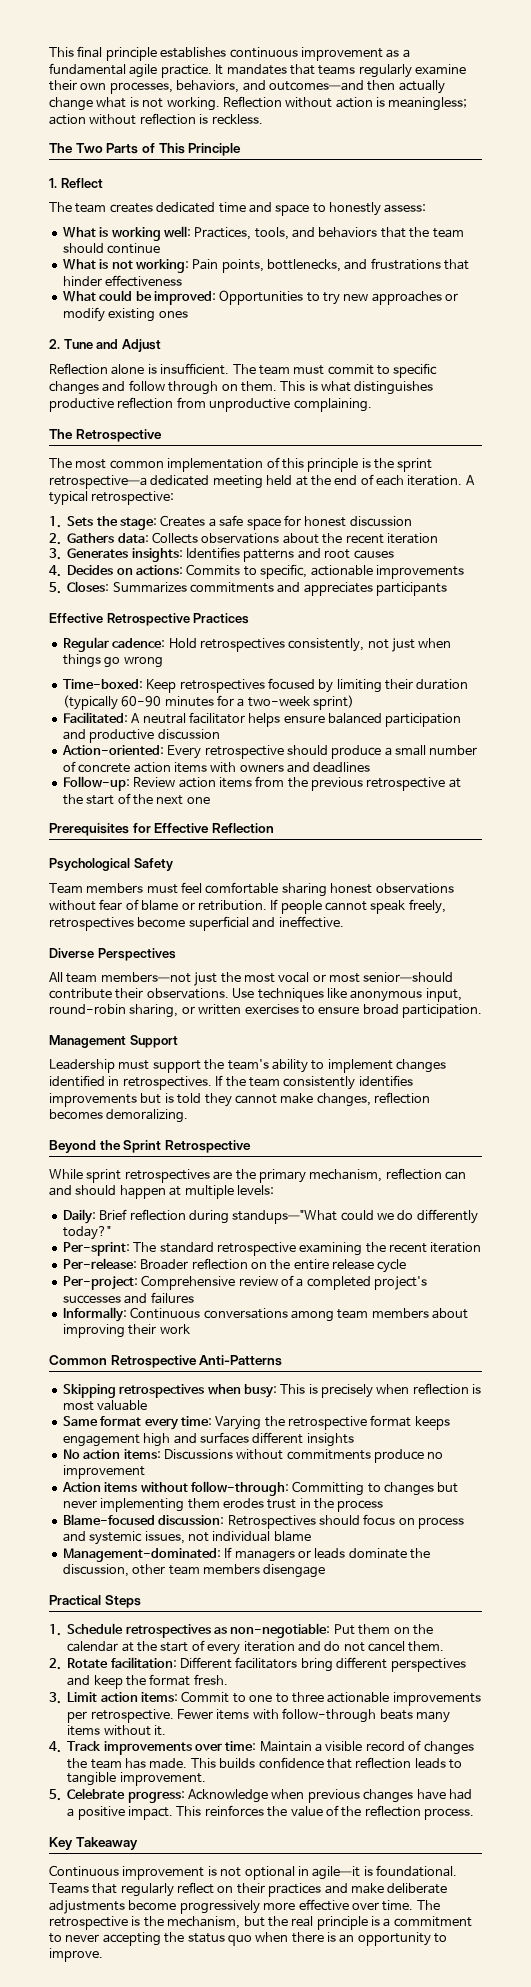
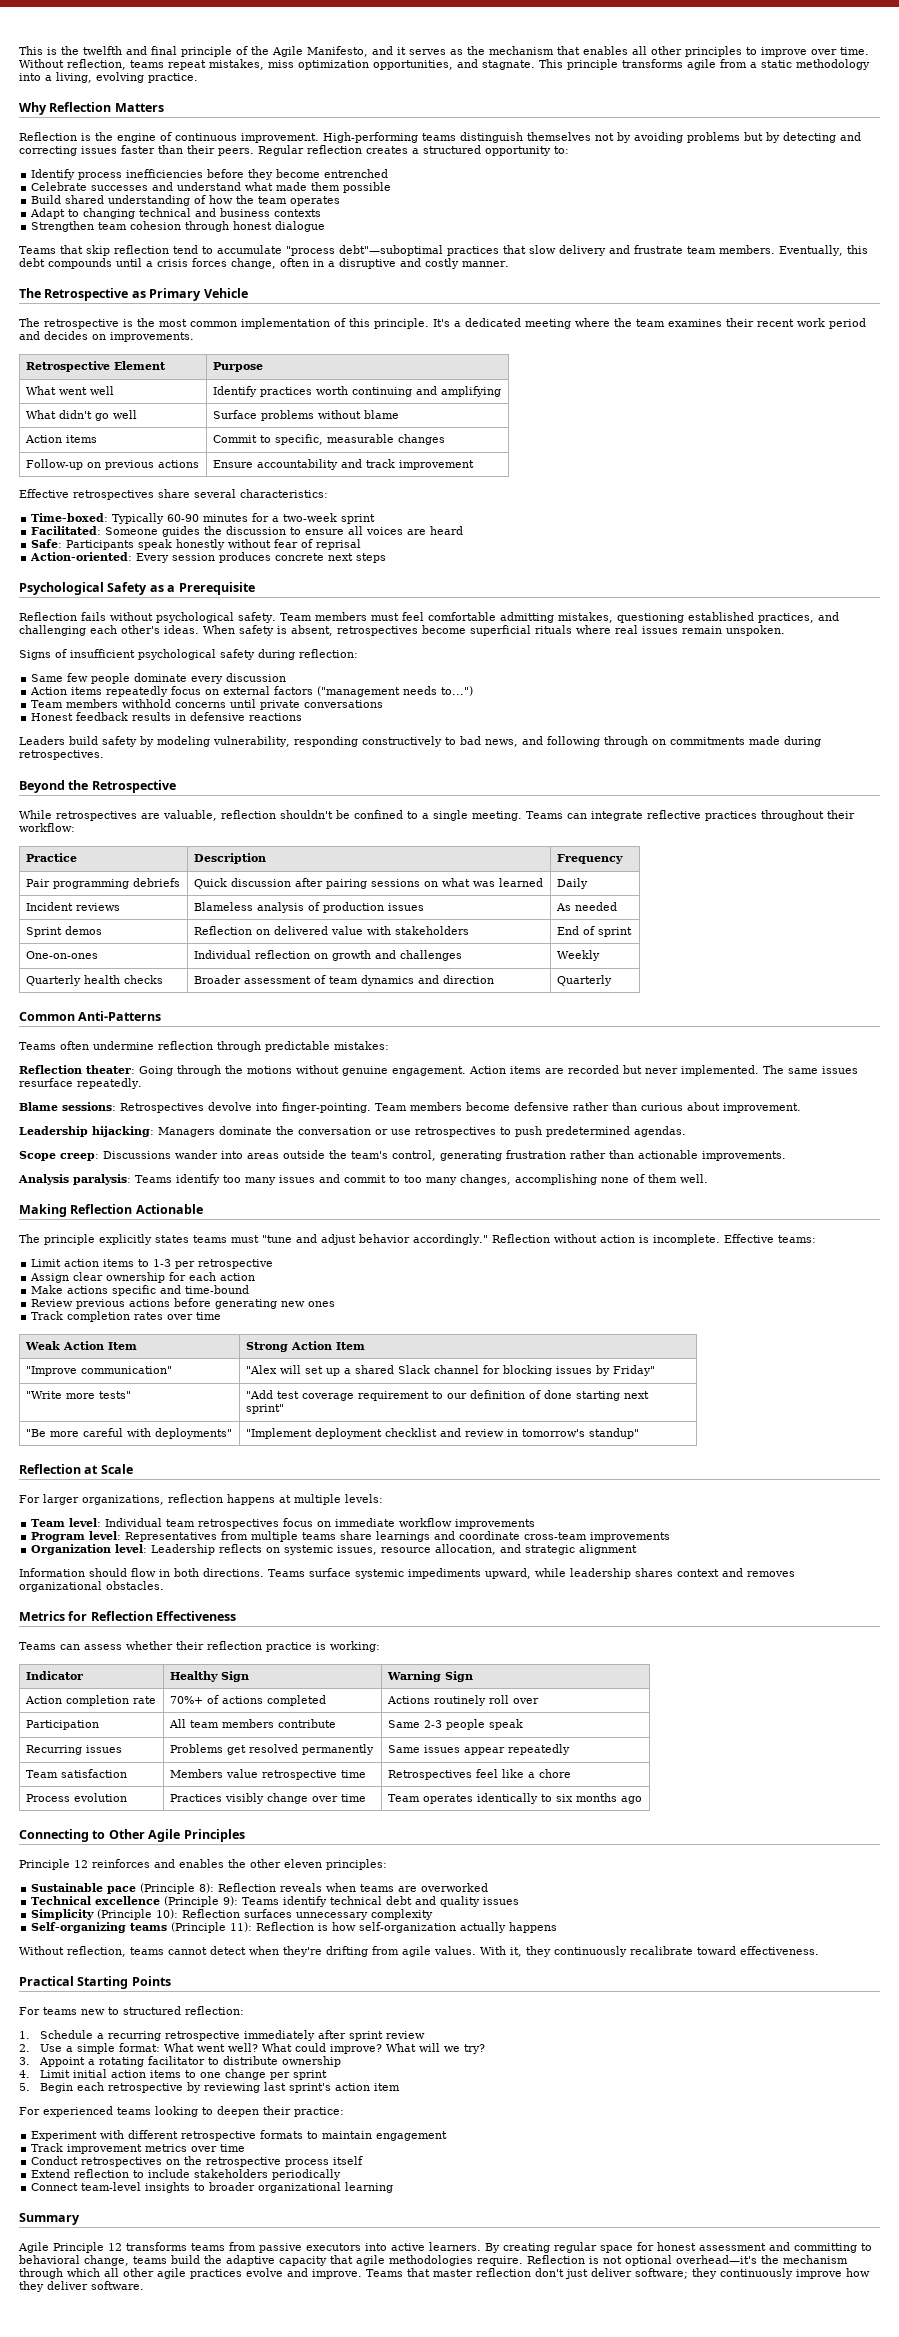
- This final principle establishes continuous improvement as a fundamental agile practice. It mandates that teams regularly examine their own processes, behaviors, and outcomes—and then actually change what is not working. Reflection without action is meaningless; action without reflection is reckless.
- The Two Parts of This Principle
- 1. Reflect
- The team creates dedicated time and space to honestly assess:
- What is working well: Practices, tools, and behaviors that the team should continue
- What is not working: Pain points, bottlenecks, and frustrations that hinder effectiveness
- What could be improved: Opportunities to try new approaches or modify existing ones
- 2. Tune and Adjust
- Reflection alone is insufficient. The team must commit to specific changes and follow through on them. This is what distinguishes productive reflection from unproductive complaining.
- The Retrospective
- The most common implementation of this principle is the sprint retrospective—a dedicated meeting held at the end of each iteration. A typical retrospective:
- 1. Sets the stage: Creates a safe space for honest discussion
- 2. Gathers data: Collects observations about the recent iteration
- 3. Generates insights: Identifies patterns and root causes
- 4. Decides on actions: Commits to specific, actionable improvements
- 5. Closes: Summarizes commitments and appreciates participants
- Effective Retrospective Practices
- Regular cadence: Hold retrospectives consistently, not just when things go wrong
- Time-boxed: Keep retrospectives focused by limiting their duration (typically 60-90 minutes for a two-week sprint)
+ This is the twelfth and final principle of the Agile Manifesto, and it serves as the mechanism that enables all other principles to improve over time. Without reflection, teams repeat mistakes, miss optimization opportunities, and stagnate. This principle transforms agile from a static methodology into a living, evolving practice.
+ Why Reflection Matters
+ Reflection is the engine of continuous improvement. High-performing teams distinguish themselves not by avoiding problems but by detecting and correcting issues faster than their peers. Regular reflection creates a structured opportunity to:
+ Identify process inefficiencies before they become entrenched
+ Celebrate successes and understand what made them possible
+ Build shared understanding of how the team operates
+ Adapt to changing technical and business contexts
+ Strengthen team cohesion through honest dialogue
+ Teams that skip reflection tend to accumulate "process debt"—suboptimal practices that slow delivery and frustrate team members. Eventually, this debt compounds until a crisis forces change, often in a disruptive and costly manner.
+ The Retrospective as Primary Vehicle
+ The retrospective is the most common implementation of this principle. It's a dedicated meeting where the team examines their recent work period and decides on improvements.
+ Retrospective Element | Purpose
+ What went well | Identify practices worth continuing and amplifying
+ What didn't go well | Surface problems without blame
+ Action items | Commit to specific, measurable changes
+ Follow-up on previous actions | Ensure accountability and track improvement
+ Effective retrospectives share several characteristics:
+ Time-boxed: Typically 60-90 minutes for a two-week sprint
- Facilitated: A neutral facilitator helps ensure balanced participation and productive discussion
- Action-oriented: Every retrospective should produce a small number of concrete action items with owners and deadlines
- Follow-up: Review action items from the previous retrospective at the start of the next one
- Prerequisites for Effective Reflection
- Psychological Safety
- Team members must feel comfortable sharing honest observations without fear of blame or retribution. If people cannot speak freely, retrospectives become superficial and ineffective.
- Diverse Perspectives
- All team members—not just the most vocal or most senior—should contribute their observations. Use techniques like anonymous input, round-robin sharing, or written exercises to ensure broad participation.
- Management Support
- Leadership must support the team's ability to implement changes identified in retrospectives. If the team consistently identifies improvements but is told they cannot make changes, reflection becomes demoralizing.
+ Facilitated: Someone guides the discussion to ensure all voices are heard
+ Safe: Participants speak honestly without fear of reprisal
+ Action-oriented: Every session produces concrete next steps
+ Psychological Safety as a Prerequisite
+ Reflection fails without psychological safety. Team members must feel comfortable admitting mistakes, questioning established practices, and challenging each other's ideas. When safety is absent, retrospectives become superficial rituals where real issues remain unspoken.
+ Signs of insufficient psychological safety during reflection:
+ Same few people dominate every discussion
+ Action items repeatedly focus on external factors ("management needs to...")
+ Team members withhold concerns until private conversations
+ Honest feedback results in defensive reactions
+ Leaders build safety by modeling vulnerability, responding constructively to bad news, and following through on commitments made during retrospectives.
- Beyond the Sprint Retrospective
+ Beyond the Retrospective
- While sprint retrospectives are the primary mechanism, reflection can and should happen at multiple levels:
- Daily: Brief reflection during standups—"What could we do differently today?"
- Per-sprint: The standard retrospective examining the recent iteration
- Per-release: Broader reflection on the entire release cycle
- Per-project: Comprehensive review of a completed project's successes and failures
- Informally: Continuous conversations among team members about improving their work
- Common Retrospective Anti-Patterns
- Skipping retrospectives when busy: This is precisely when reflection is most valuable
- Same format every time: Varying the retrospective format keeps engagement high and surfaces different insights
- No action items: Discussions without commitments produce no improvement
- Action items without follow-through: Committing to changes but never implementing them erodes trust in the process
- Blame-focused discussion: Retrospectives should focus on process and systemic issues, not individual blame
- Management-dominated: If managers or leads dominate the discussion, other team members disengage
- Practical Steps
- 1. Schedule retrospectives as non-negotiable: Put them on the calendar at the start of every iteration and do not cancel them.
- 2. Rotate facilitation: Different facilitators bring different perspectives and keep the format fresh.
- 3. Limit action items: Commit to one to three actionable improvements per retrospective. Fewer items with follow-through beats many items without it.
- 4. Track improvements over time: Maintain a visible record of changes the team has made. This builds confidence that reflection leads to tangible improvement.
- 5. Celebrate progress: Acknowledge when previous changes have had a positive impact. This reinforces the value of the reflection process.
- Key Takeaway
- Continuous improvement is not optional in agile—it is foundational. Teams that regularly reflect on their practices and make deliberate adjustments become progressively more effective over time. The retrospective is the mechanism, but the real principle is a commitment to never accepting the status quo when there is an opportunity to improve.
+ While retrospectives are valuable, reflection shouldn't be confined to a single meeting. Teams can integrate reflective practices throughout their workflow:
+ Practice | Description | Frequency
+ Pair programming debriefs | Quick discussion after pairing sessions on what was learned | Daily
+ Incident reviews | Blameless analysis of production issues | As needed
+ Sprint demos | Reflection on delivered value with stakeholders | End of sprint
+ One-on-ones | Individual reflection on growth and challenges | Weekly
+ Quarterly health checks | Broader assessment of team dynamics and direction | Quarterly
+ Common Anti-Patterns
+ Teams often undermine reflection through predictable mistakes:
+ Reflection theater: Going through the motions without genuine engagement. Action items are recorded but never implemented. The same issues resurface repeatedly.
+ Blame sessions: Retrospectives devolve into finger-pointing. Team members become defensive rather than curious about improvement.
+ Leadership hijacking: Managers dominate the conversation or use retrospectives to push predetermined agendas.
+ Scope creep: Discussions wander into areas outside the team's control, generating frustration rather than actionable improvements.
+ Analysis paralysis: Teams identify too many issues and commit to too many changes, accomplishing none of them well.
+ Making Reflection Actionable
+ The principle explicitly states teams must "tune and adjust behavior accordingly." Reflection without action is incomplete. Effective teams:
+ Limit action items to 1-3 per retrospective
+ Assign clear ownership for each action
+ Make actions specific and time-bound
+ Review previous actions before generating new ones
+ Track completion rates over time
+ Weak Action Item | Strong Action Item
+ "Improve communication" | "Alex will set up a shared Slack channel for blocking issues by Friday"
+ "Write more tests" | "Add test coverage requirement to our definition of done starting next sprint"
+ "Be more careful with deployments" | "Implement deployment checklist and review in tomorrow's standup"
+ Reflection at Scale
+ For larger organizations, reflection happens at multiple levels:
+ Team level: Individual team retrospectives focus on immediate workflow improvements
+ Program level: Representatives from multiple teams share learnings and coordinate cross-team improvements
+ Organization level: Leadership reflects on systemic issues, resource allocation, and strategic alignment
+ Information should flow in both directions. Teams surface systemic impediments upward, while leadership shares context and removes organizational obstacles.
+ Metrics for Reflection Effectiveness
+ Teams can assess whether their reflection practice is working:
+ Indicator | Healthy Sign | Warning Sign
+ Action completion rate | 70%+ of actions completed | Actions routinely roll over
+ Participation | All team members contribute | Same 2-3 people speak
+ Recurring issues | Problems get resolved permanently | Same issues appear repeatedly
+ Team satisfaction | Members value retrospective time | Retrospectives feel like a chore
+ Process evolution | Practices visibly change over time | Team operates identically to six months ago
+ Connecting to Other Agile Principles
+ Principle 12 reinforces and enables the other eleven principles:
+ Sustainable pace (Principle 8): Reflection reveals when teams are overworked
+ Technical excellence (Principle 9): Teams identify technical debt and quality issues
+ Simplicity (Principle 10): Reflection surfaces unnecessary complexity
+ Self-organizing teams (Principle 11): Reflection is how self-organization actually happens
+ Without reflection, teams cannot detect when they're drifting from agile values. With it, they continuously recalibrate toward effectiveness.
+ Practical Starting Points
+ For teams new to structured reflection:
+ 1. Schedule a recurring retrospective immediately after sprint review
+ 2. Use a simple format: What went well? What could improve? What will we try?
+ 3. Appoint a rotating facilitator to distribute ownership
+ 4. Limit initial action items to one change per sprint
+ 5. Begin each retrospective by reviewing last sprint's action item
+ For experienced teams looking to deepen their practice:
+ Experiment with different retrospective formats to maintain engagement
+ Track improvement metrics over time
+ Conduct retrospectives on the retrospective process itself
+ Extend reflection to include stakeholders periodically
+ Connect team-level insights to broader organizational learning
+ Summary
+ Agile Principle 12 transforms teams from passive executors into active learners. By creating regular space for honest assessment and committing to behavioral change, teams build the adaptive capacity that agile methodologies require. Reflection is not optional overhead—it's the mechanism through which all other agile practices evolve and improve. Teams that master reflection don't just deliver software; they continuously improve how they deliver software.

